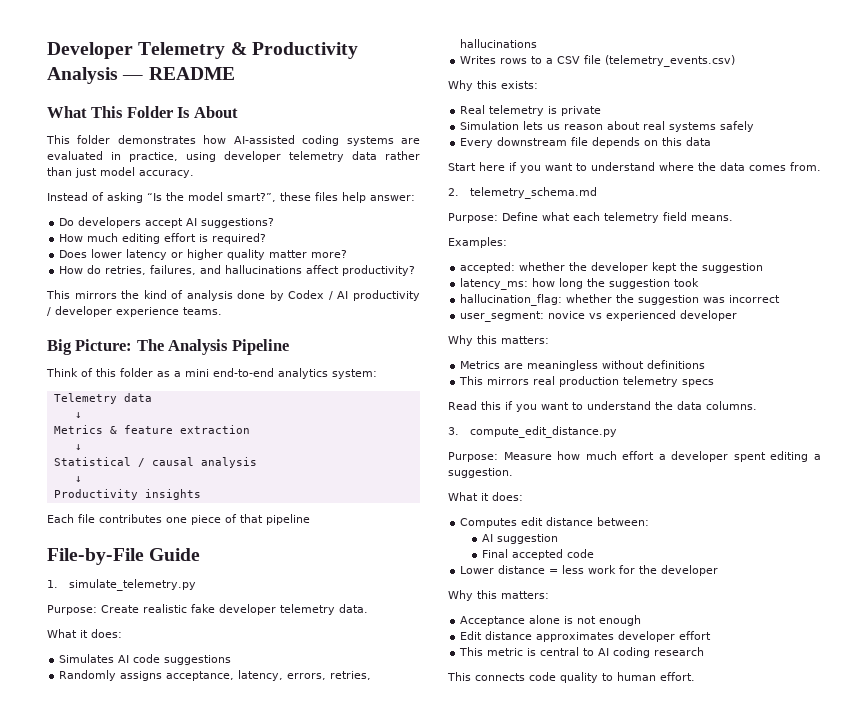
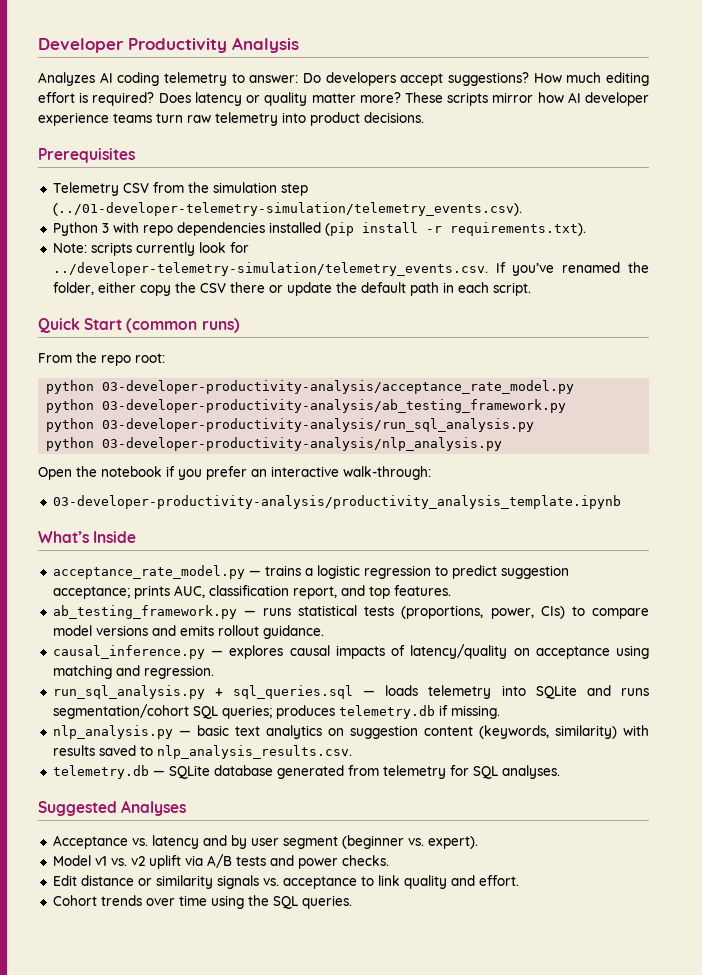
- Developer Telemetry & Productivity Analysis — README
- What This Folder Is About
- This folder demonstrates how AI-assisted coding systems are evaluated in practice, using developer telemetry data rather than just model accuracy.
- Instead of asking “Is the model smart?”, these files help answer:
- Do developers accept AI suggestions?
- How much editing effort is required?
- Does lower latency or higher quality matter more?
- How do retries, failures, and hallucinations affect productivity?
- This mirrors the kind of analysis done by Codex / AI productivity / developer experience teams.
- Big Picture: The Analysis Pipeline
- Think of this folder as a mini end-to-end analytics system:
- Telemetry data
- ↓
- Metrics & feature extraction
- ↓
- Statistical / causal analysis
- ↓
- Productivity insights
- Each file contributes one piece of that pipeline
- File-by-File Guide
- 1. simulate_telemetry.py
- Purpose: Create realistic fake developer telemetry data.
- What it does:
- Simulates AI code suggestions
- Randomly assigns acceptance, latency, errors, retries, hallucinations
- Writes rows to a CSV file (telemetry_events.csv)
- Why this exists:
- Real telemetry is private
- Simulation lets us reason about real systems safely
- Every downstream file depends on this data
- Start here if you want to understand where the data comes from.
- 2. telemetry_schema.md
- Purpose: Define what each telemetry field means.
- Examples:
- accepted: whether the developer kept the suggestion
- latency_ms: how long the suggestion took
- hallucination_flag: whether the suggestion was incorrect
- user_segment: novice vs experienced developer
- Why this matters:
- Metrics are meaningless without definitions
- This mirrors real production telemetry specs
- Read this if you want to understand the data columns.
- 3. compute_edit_distance.py
- Purpose: Measure how much effort a developer spent editing a suggestion.
- What it does:
- Computes edit distance between:
- AI suggestion
- Final accepted code
- Lower distance = less work for the developer
- Why this matters:
- Acceptance alone is not enough
- Edit distance approximates developer effort
- This metric is central to AI coding research
- This connects code quality to human effort.
+ Developer Productivity Analysis
+ Analyzes AI coding telemetry to answer: Do developers accept suggestions? How much editing effort is required? Does latency or quality matter more? These scripts mirror how AI developer experience teams turn raw telemetry into product decisions.
+ Prerequisites
+ Telemetry CSV from the simulation step (../01-developer-telemetry-simulation/telemetry_events.csv).
+ Python 3 with repo dependencies installed (pip install -r requirements.txt).
+ Note: scripts currently look for ../developer-telemetry-simulation/telemetry_events.csv. If you’ve renamed the folder, either copy the CSV there or update the default path in each script.
+ Quick Start (common runs)
+ From the repo root:
+ python 03-developer-productivity-analysis/acceptance_rate_model.py
+ python 03-developer-productivity-analysis/ab_testing_framework.py
+ python 03-developer-productivity-analysis/run_sql_analysis.py
+ python 03-developer-productivity-analysis/nlp_analysis.py
+ Open the notebook if you prefer an interactive walk-through:
+ 03-developer-productivity-analysis/productivity_analysis_template.ipynb
+ What’s Inside
+ acceptance_rate_model.py — trains a logistic regression to predict suggestion acceptance; prints AUC, classification report, and top features.
+ ab_testing_framework.py — runs statistical tests (proportions, power, CIs) to compare model versions and emits rollout guidance.
+ causal_inference.py — explores causal impacts of latency/quality on acceptance using matching and regression.
+ run_sql_analysis.py + sql_queries.sql — loads telemetry into SQLite and runs segmentation/cohort SQL queries; produces telemetry.db if missing.
+ nlp_analysis.py — basic text analytics on suggestion content (keywords, similarity) with results saved to nlp_analysis_results.csv.
+ telemetry.db — SQLite database generated from telemetry for SQL analyses.
+ Suggested Analyses
+ Acceptance vs. latency and by user segment (beginner vs. expert).
+ Model v1 vs. v2 uplift via A/B tests and power checks.
+ Edit distance or similarity signals vs. acceptance to link quality and effort.
+ Cohort trends over time using the SQL queries.

